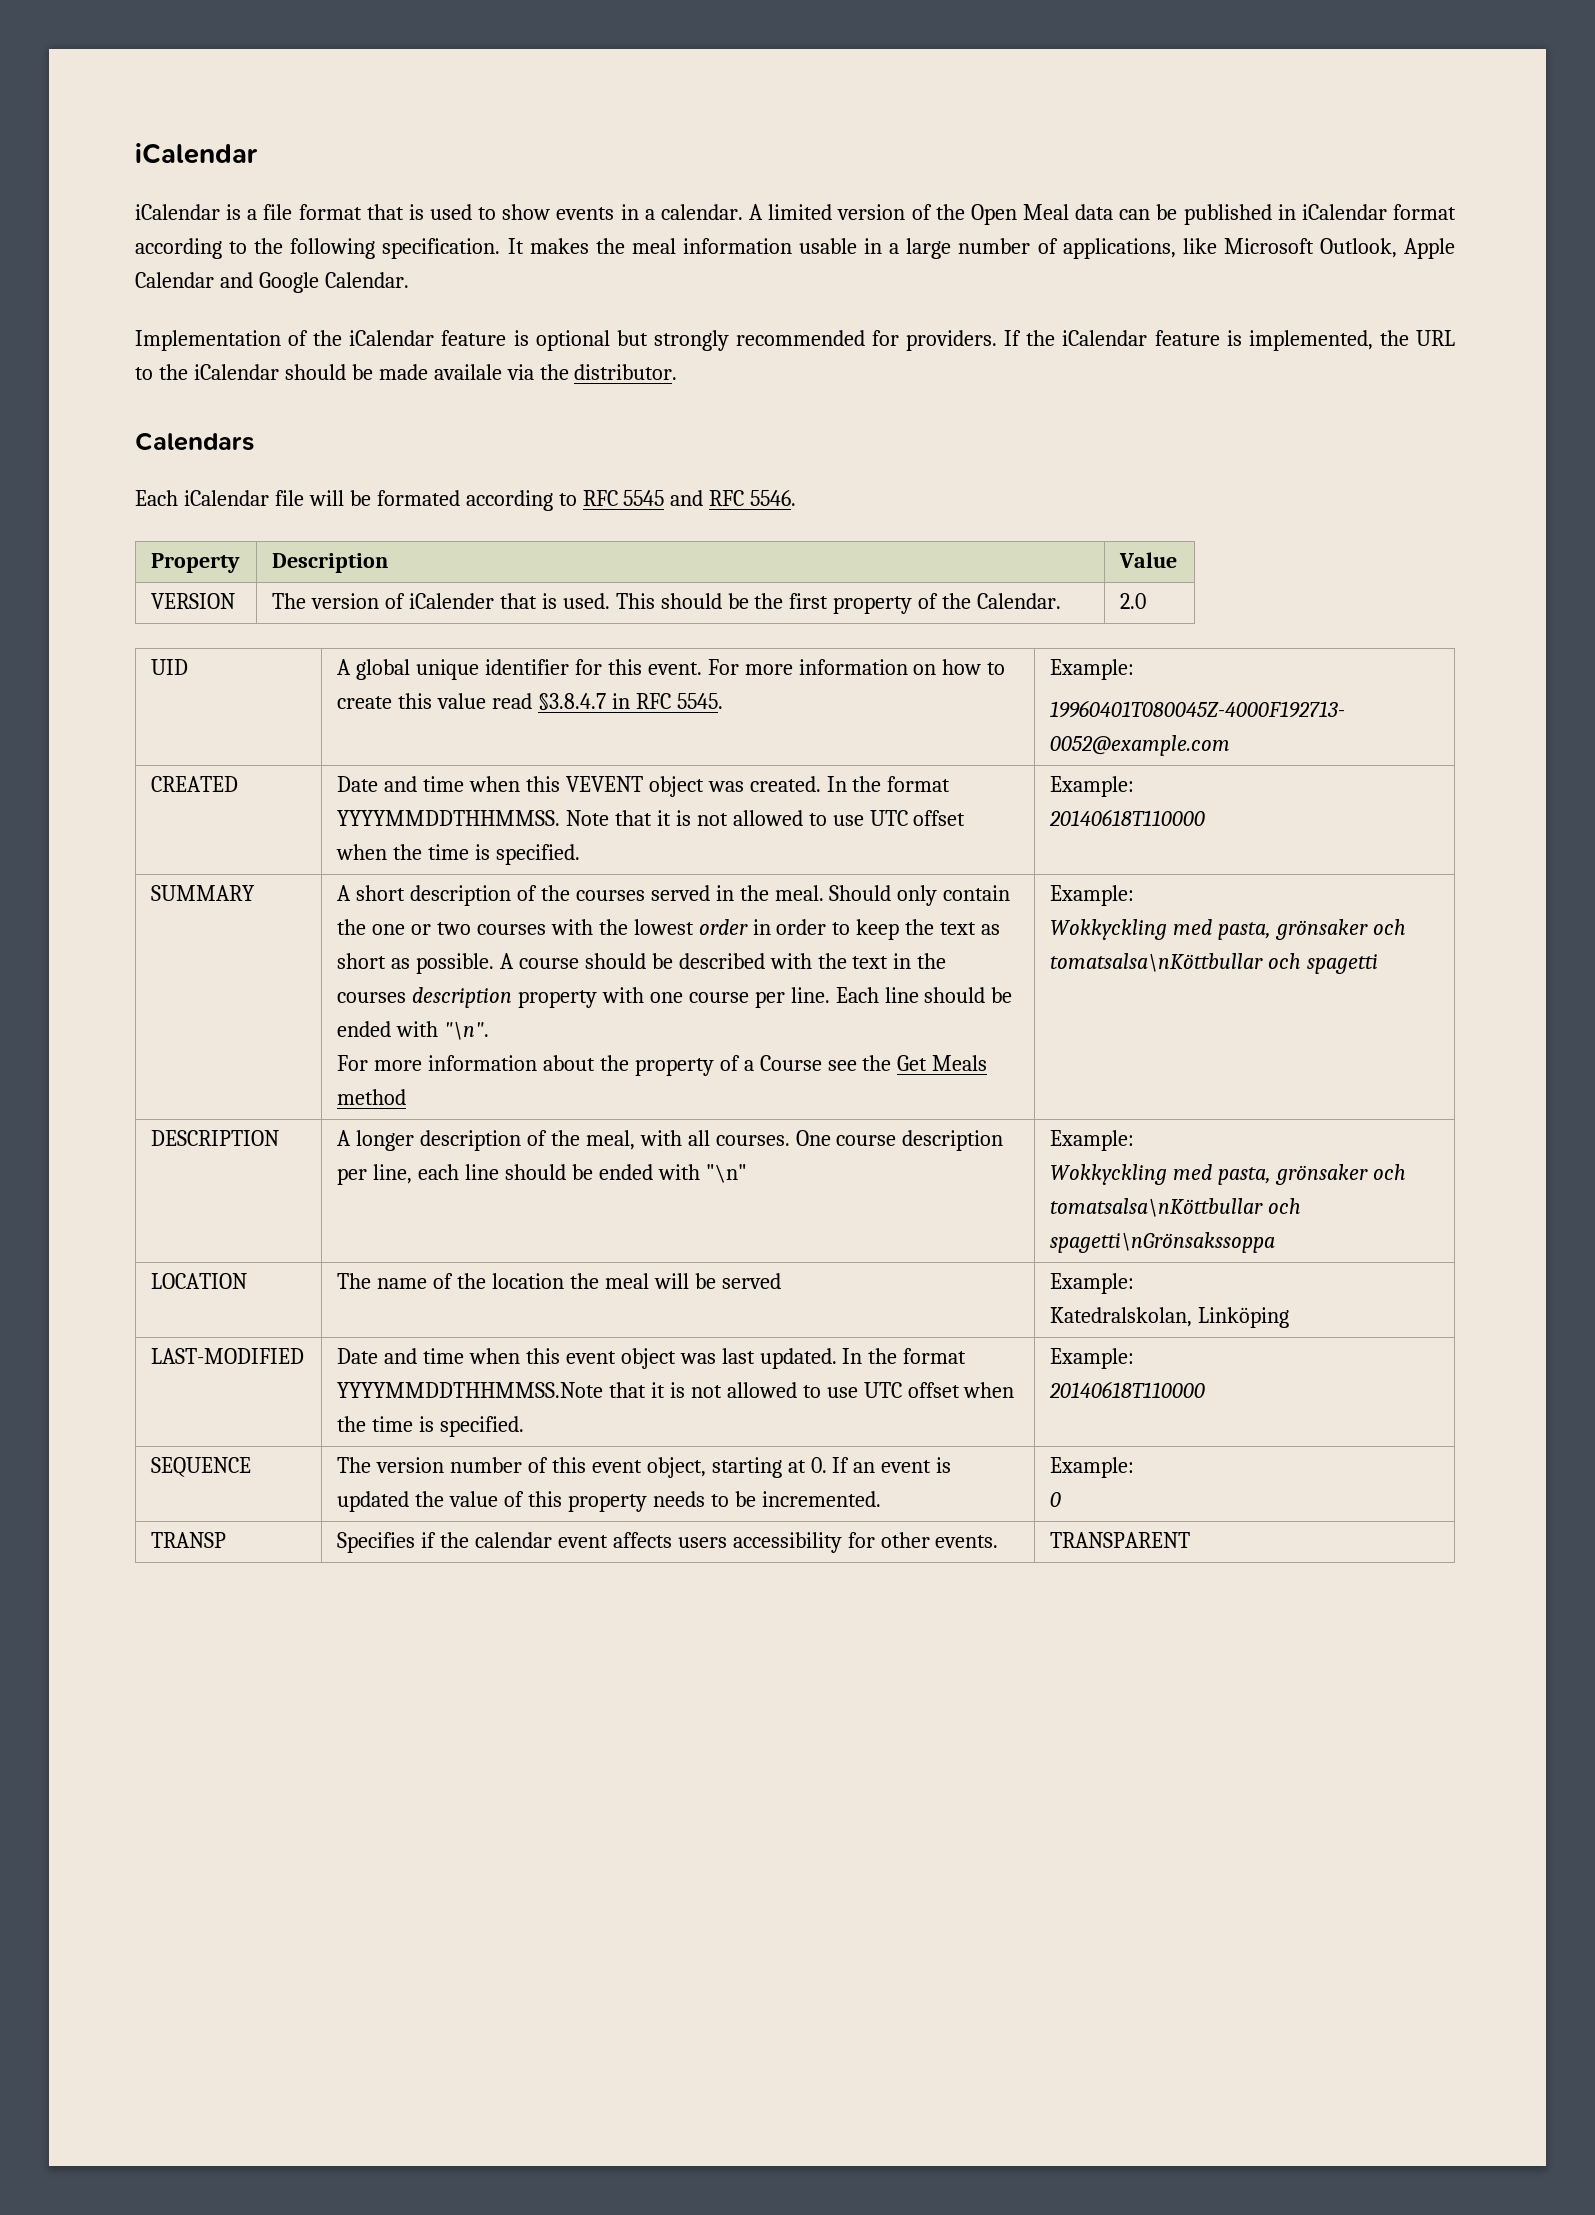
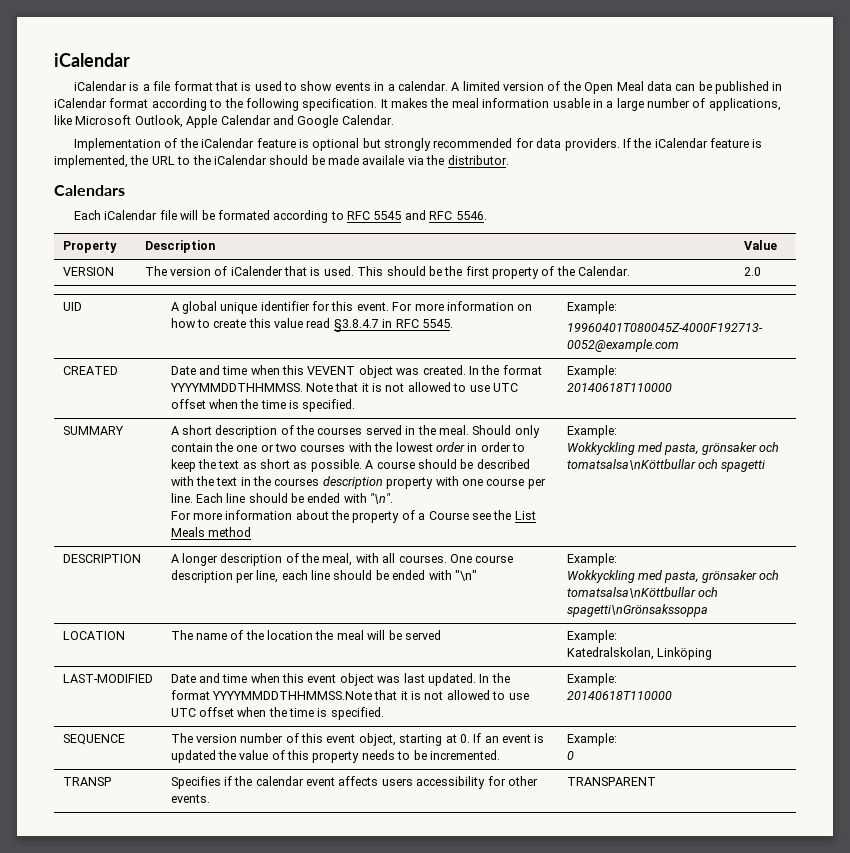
- Implementation of the iCalendar feature is optional but strongly recommended for providers.
+ Implementation of the iCalendar feature is optional but strongly recommended for data providers.
- For more information about the property of a Course see the Get Meals method
+ For more information about the property of a Course see the List Meals method

